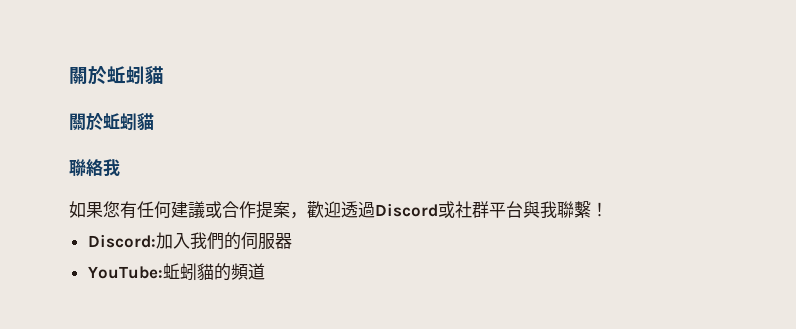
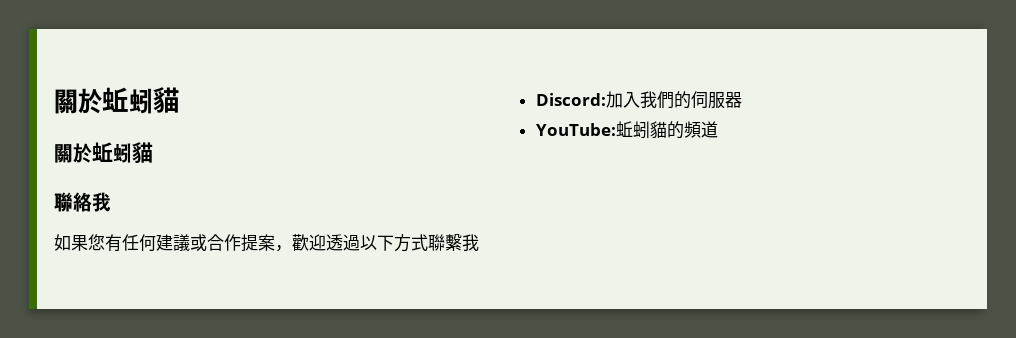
- 如果您有任何建議或合作提案，歡迎透過Discord或社群平台與我聯繫！
+ 如果您有任何建議或合作提案，歡迎透過以下方式聯繫我

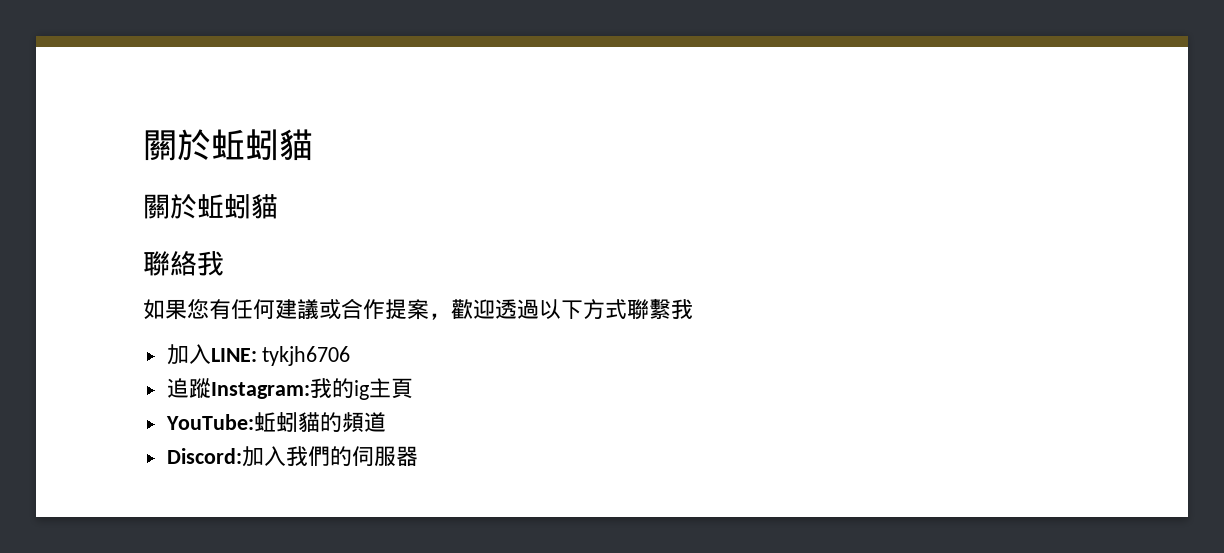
+ 加入LINE: tykjh6706
+ 追蹤Instagram:我的ig主頁
+ YouTube:蚯蚓貓的頻道
- YouTube:蚯蚓貓的頻道

